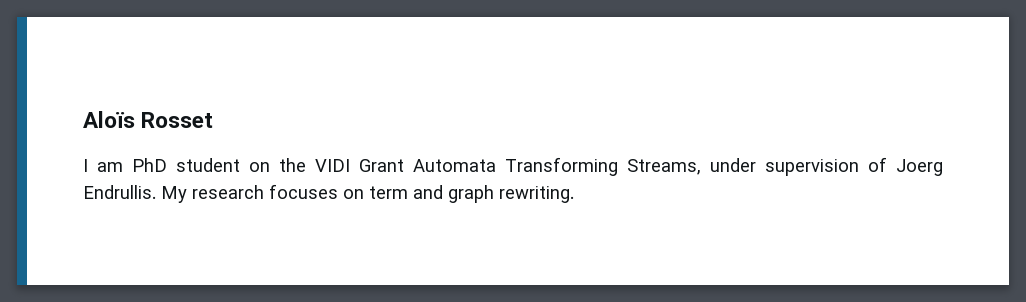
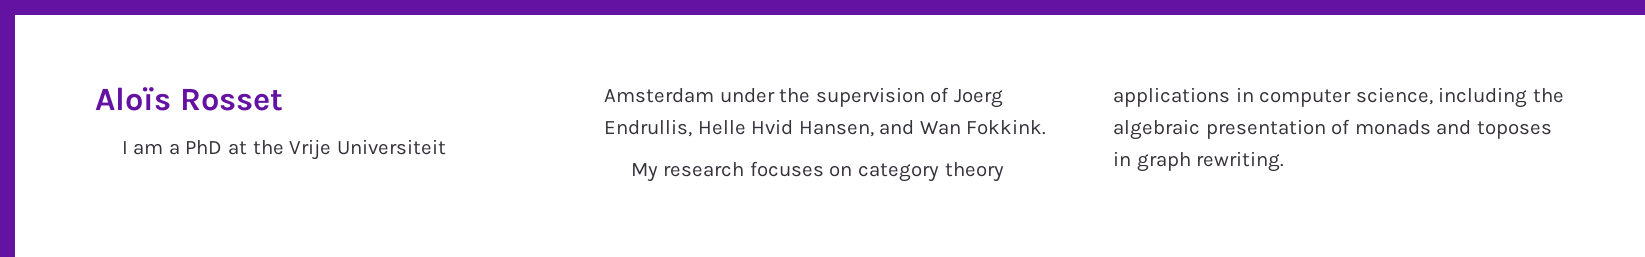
- I am PhD student on the VIDI Grant Automata Transforming Streams, under supervision of Joerg Endrullis. My research focuses on term and graph rewriting.
+ I am a PhD at the Vrije Universiteit Amsterdam under the supervision of Joerg Endrullis, Helle Hvid Hansen, and Wan Fokkink.
+ My research focuses on category theory applications in computer science, including the algebraic presentation of monads and toposes in graph rewriting.

